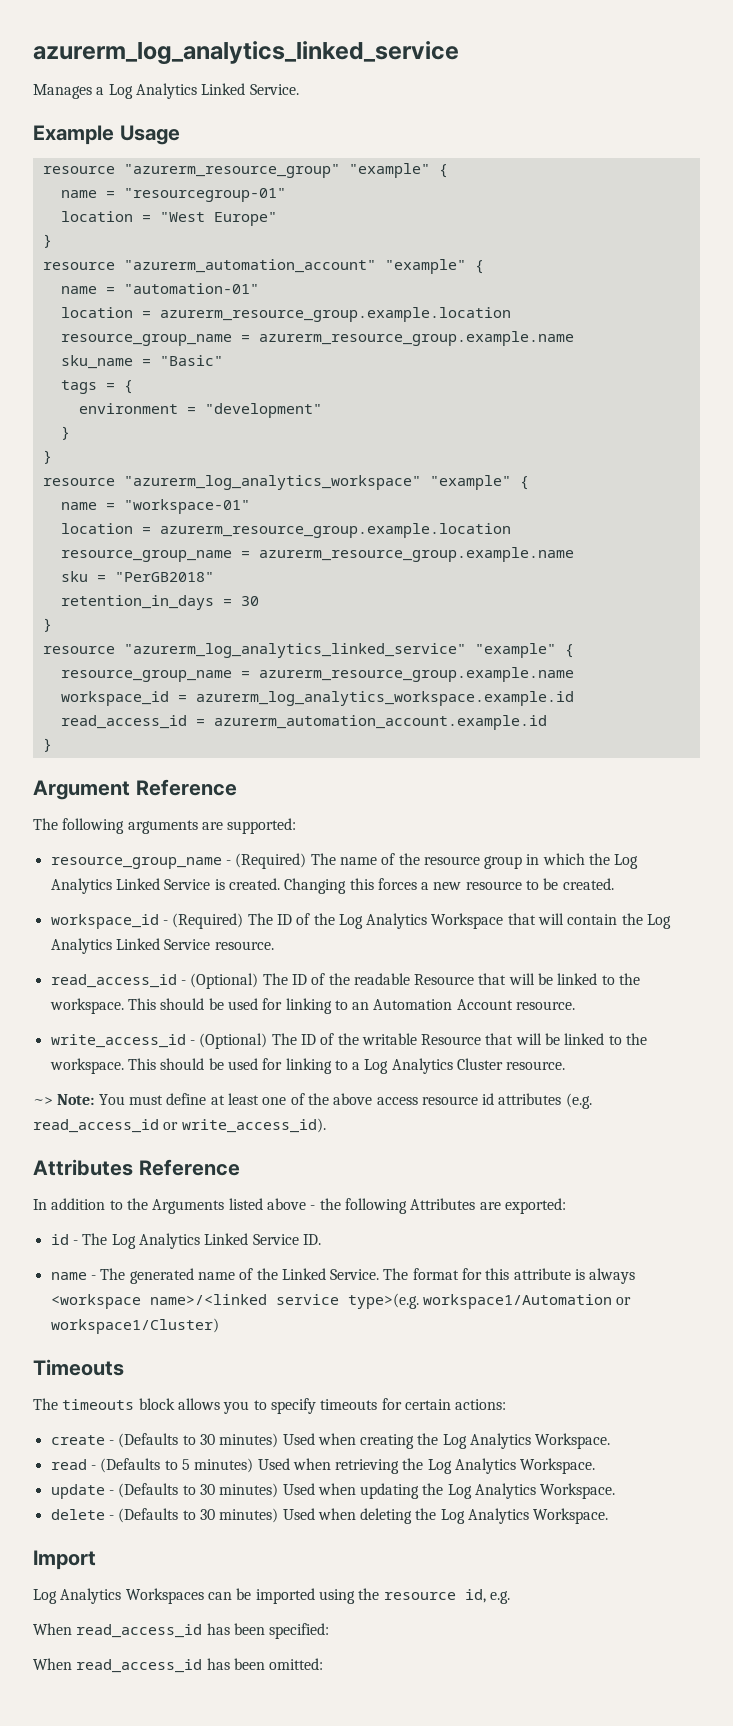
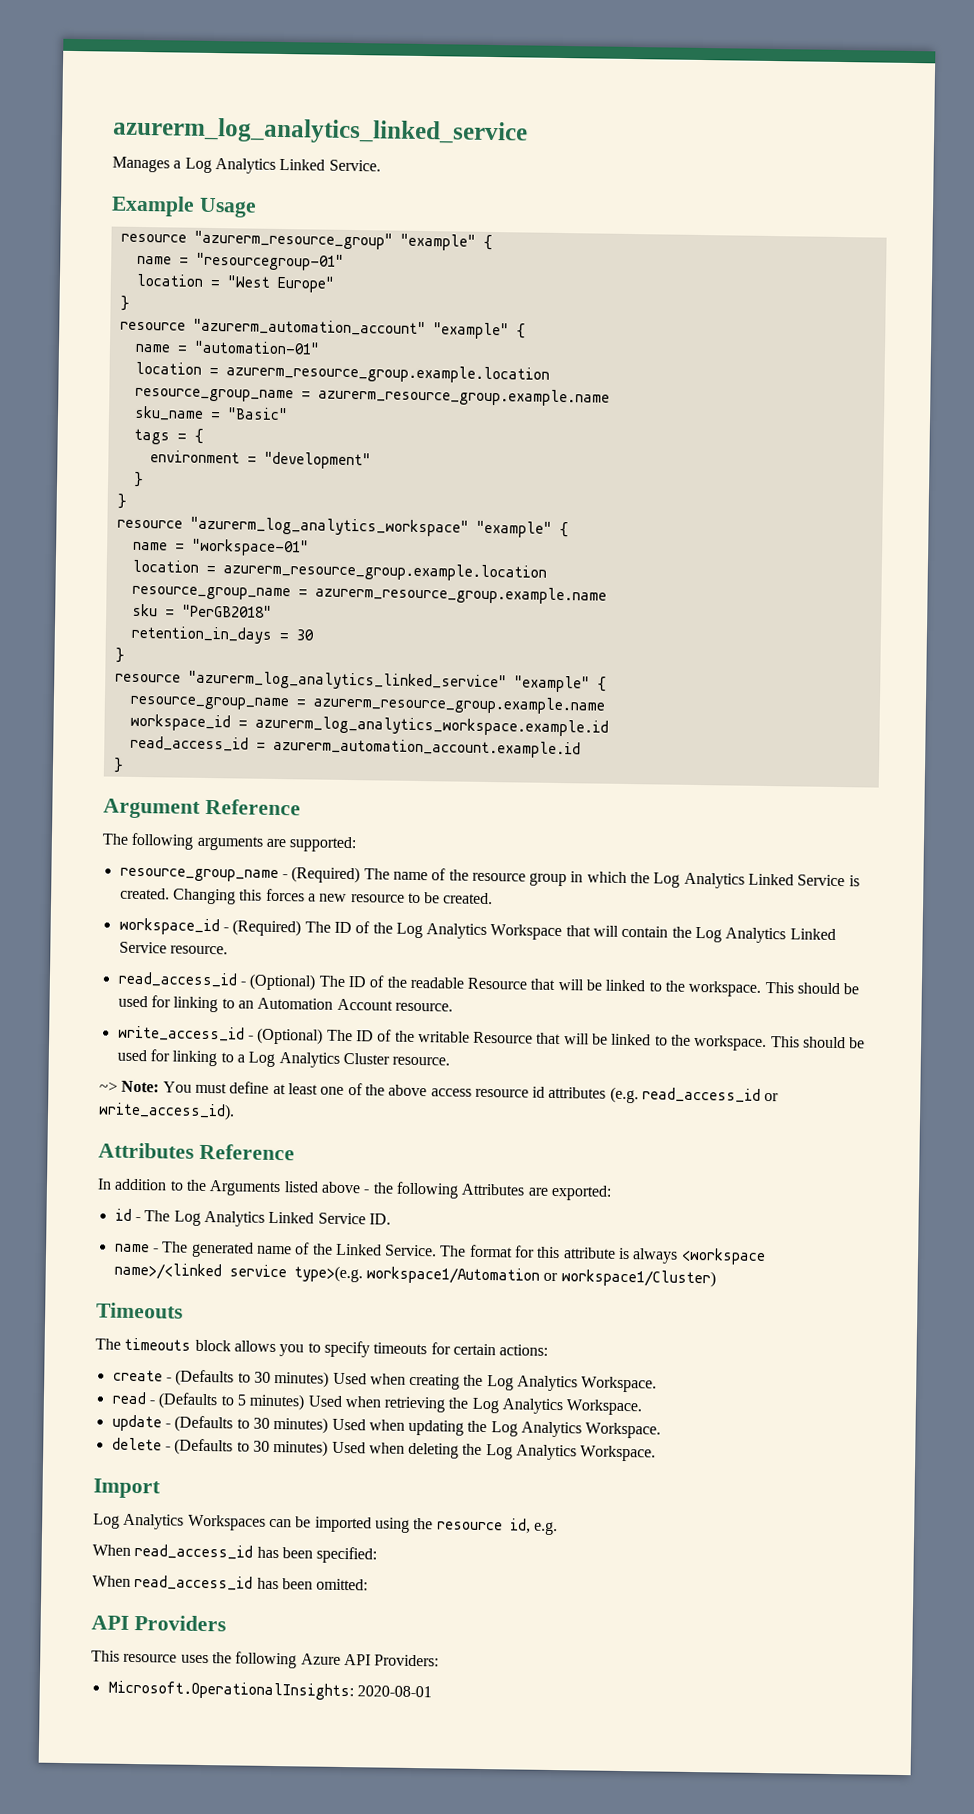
+ API Providers
+ This resource uses the following Azure API Providers:
+ Microsoft.OperationalInsights: 2020-08-01

